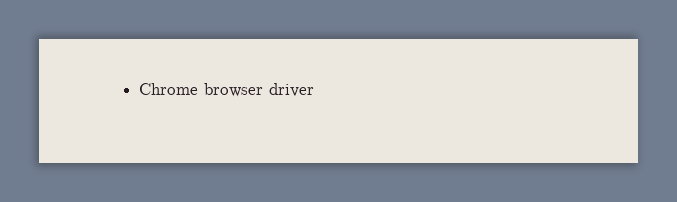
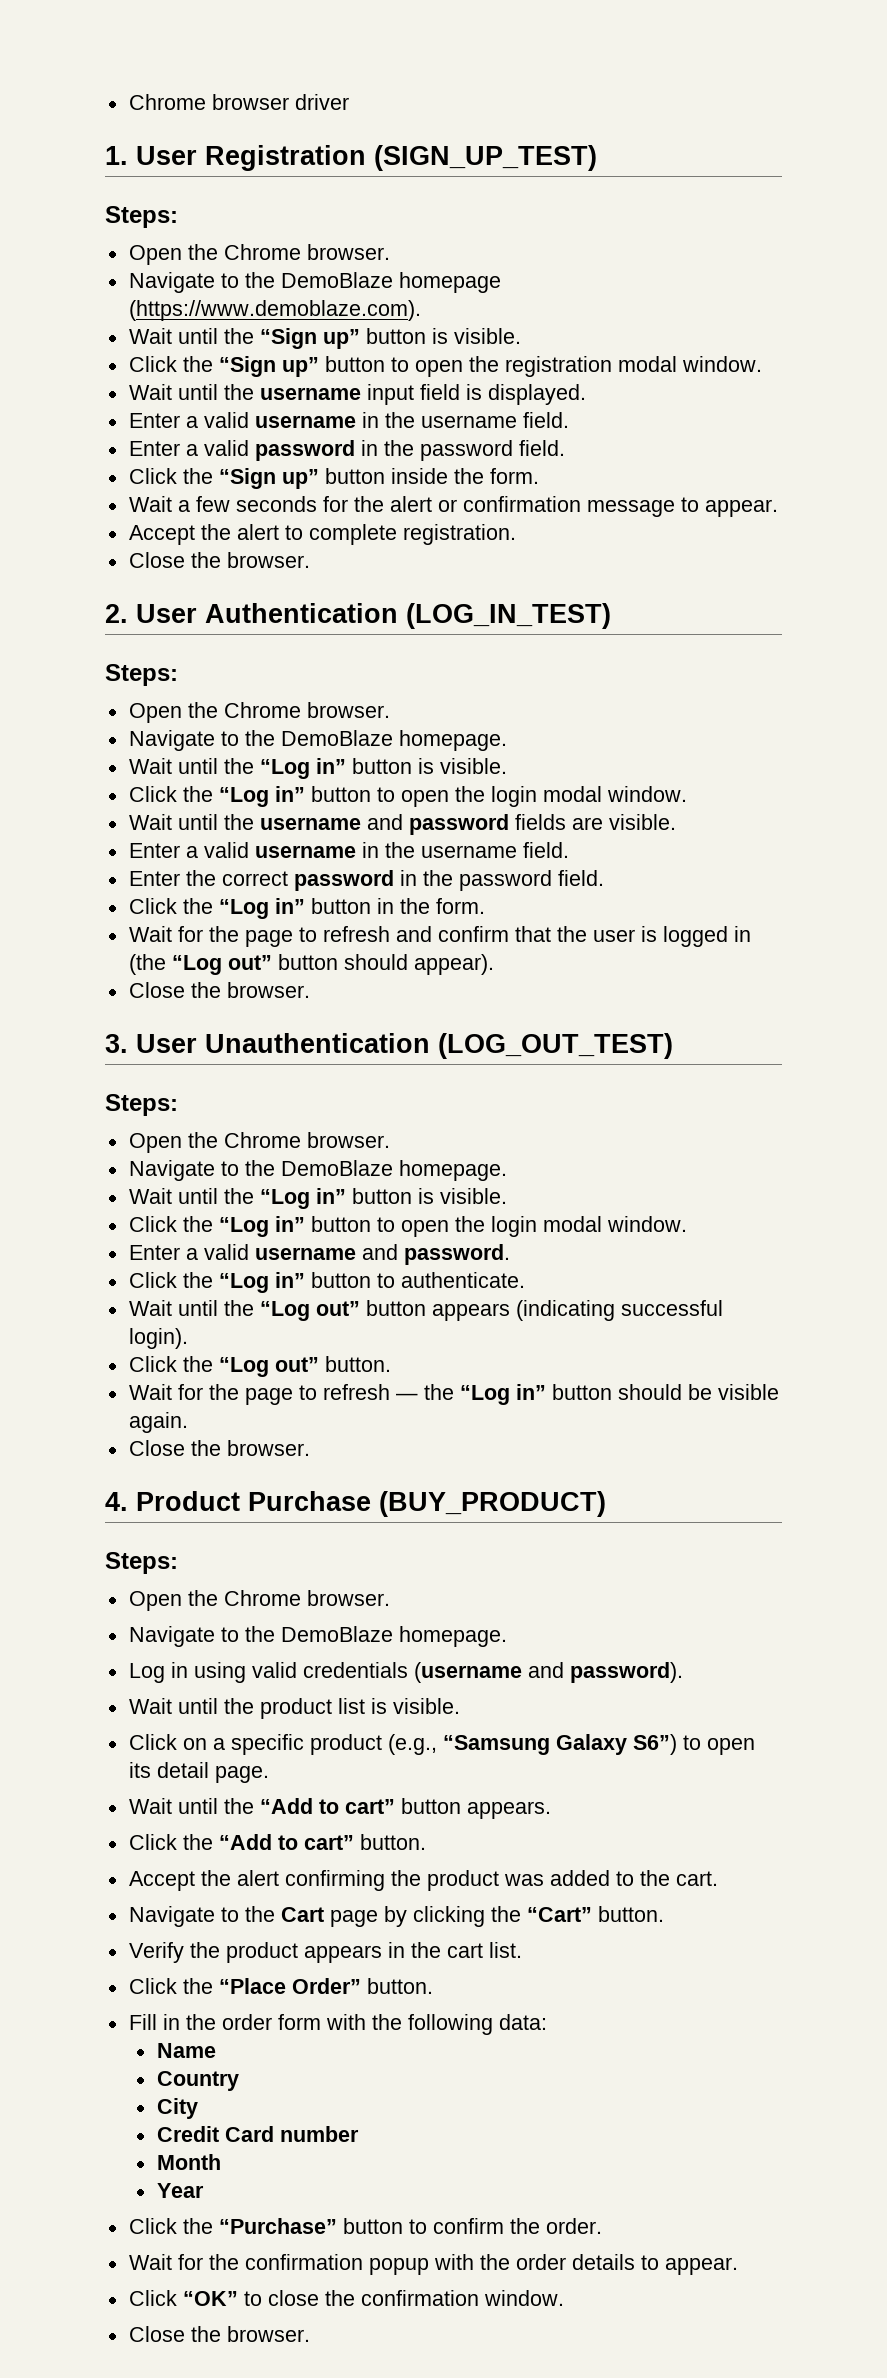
+ 1. User Registration (SIGN_UP_TEST)
+ Steps:
+ Open the Chrome browser.
+ Navigate to the DemoBlaze homepage (https://www.demoblaze.com).
+ Wait until the “Sign up” button is visible.
+ Click the “Sign up” button to open the registration modal window.
+ Wait until the username input field is displayed.
+ Enter a valid username in the username field.
+ Enter a valid password in the password field.
+ Click the “Sign up” button inside the form.
+ Wait a few seconds for the alert or confirmation message to appear.
+ Accept the alert to complete registration.
+ Close the browser.
+ 2. User Authentication (LOG_IN_TEST)
+ Steps:
+ Open the Chrome browser.
+ Navigate to the DemoBlaze homepage.
+ Wait until the “Log in” button is visible.
+ Click the “Log in” button to open the login modal window.
+ Wait until the username and password fields are visible.
+ Enter a valid username in the username field.
+ Enter the correct password in the password field.
+ Click the “Log in” button in the form.
+ Wait for the page to refresh and confirm that the user is logged in (the “Log out” button should appear).
+ Close the browser.
+ 3. User Unauthentication (LOG_OUT_TEST)
+ Steps:
+ Open the Chrome browser.
+ Navigate to the DemoBlaze homepage.
+ Wait until the “Log in” button is visible.
+ Click the “Log in” button to open the login modal window.
+ Enter a valid username and password.
+ Click the “Log in” button to authenticate.
+ Wait until the “Log out” button appears (indicating successful login).
+ Click the “Log out” button.
+ Wait for the page to refresh — the “Log in” button should be visible again.
+ Close the browser.
+ 4. Product Purchase (BUY_PRODUCT)
+ Steps:
+ Open the Chrome browser.
+ Navigate to the DemoBlaze homepage.
+ Log in using valid credentials (username and password).
+ Wait until the product list is visible.
+ Click on a specific product (e.g., “Samsung Galaxy S6”) to open its detail page.
+ Wait until the “Add to cart” button appears.
+ Click the “Add to cart” button.
+ Accept the alert confirming the product was added to the cart.
+ Navigate to the Cart page by clicking the “Cart” button.
+ Verify the product appears in the cart list.
+ Click the “Place Order” button.
+ Fill in the order form with the following data:
+ Name
+ Country
+ City
+ Credit Card number
+ Month
+ Year
+ Click the “Purchase” button to confirm the order.
+ Wait for the confirmation popup with the order details to appear.
+ Click “OK” to close the confirmation window.
+ Close the browser.

